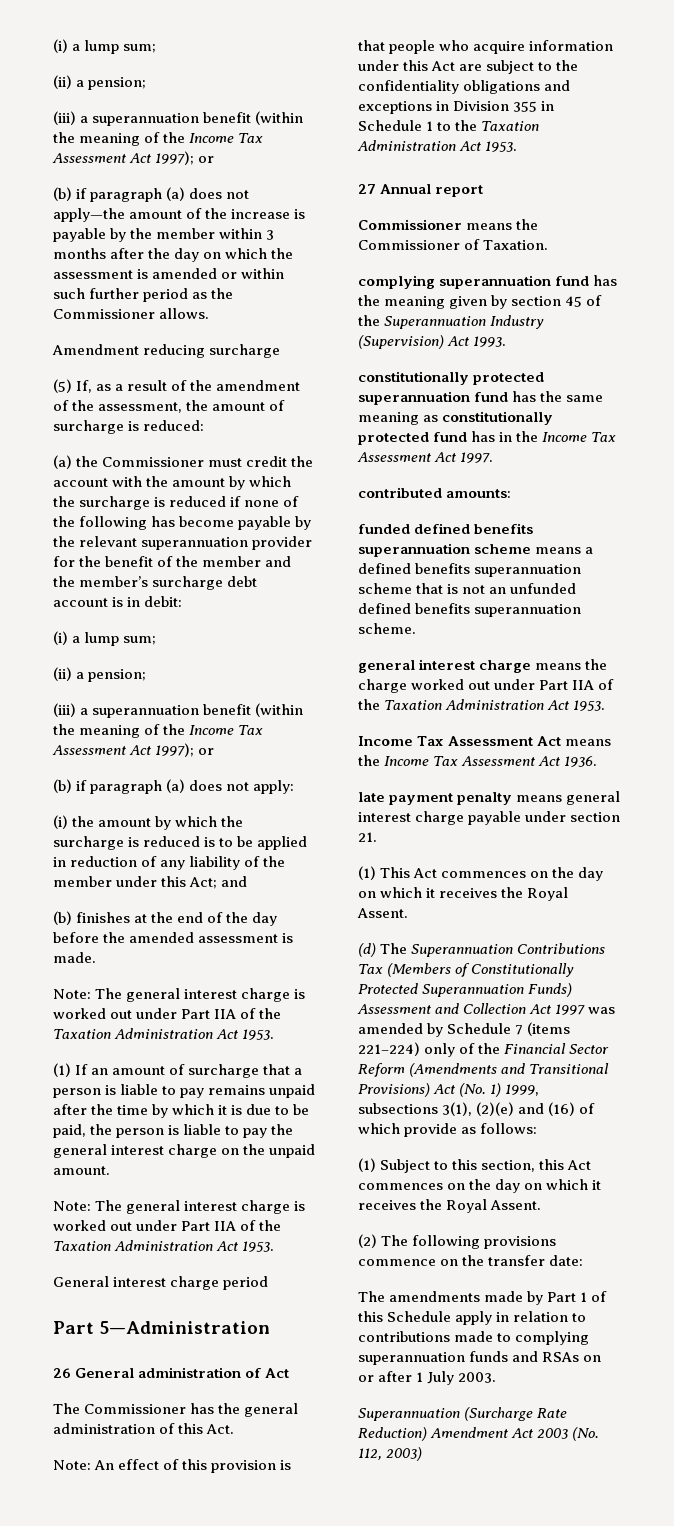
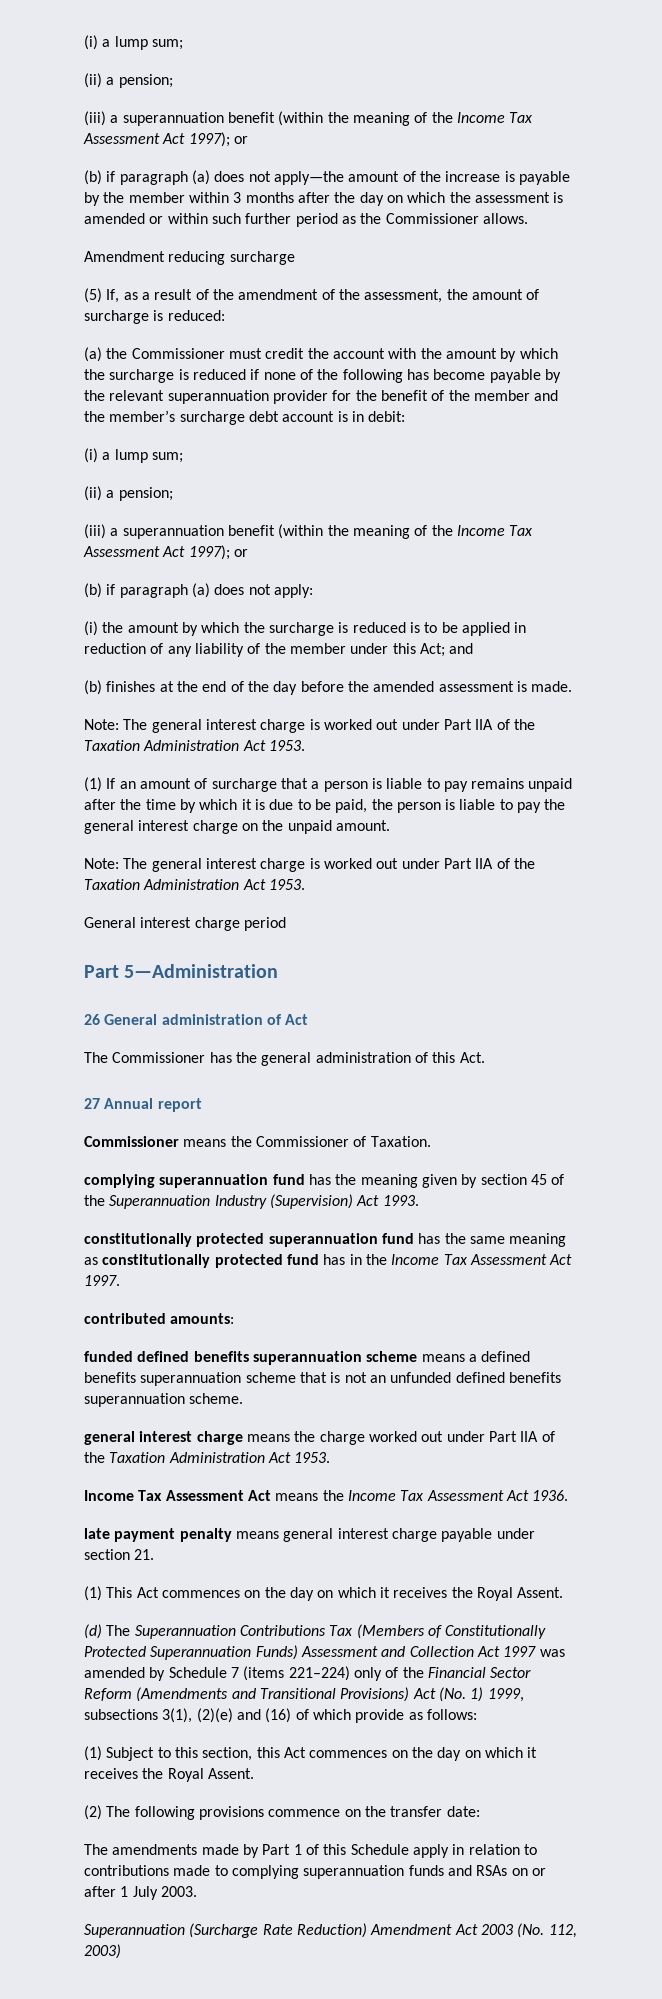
- Note: An effect of this provision is that people who acquire information under this Act are subject to the confidentiality obligations and exceptions in Division 355 in Schedule 1 to the Taxation Administration Act 1953.

